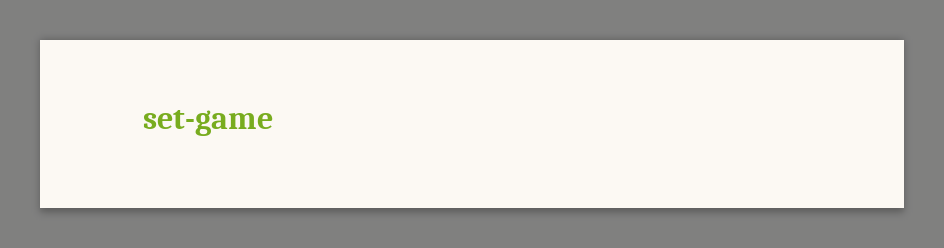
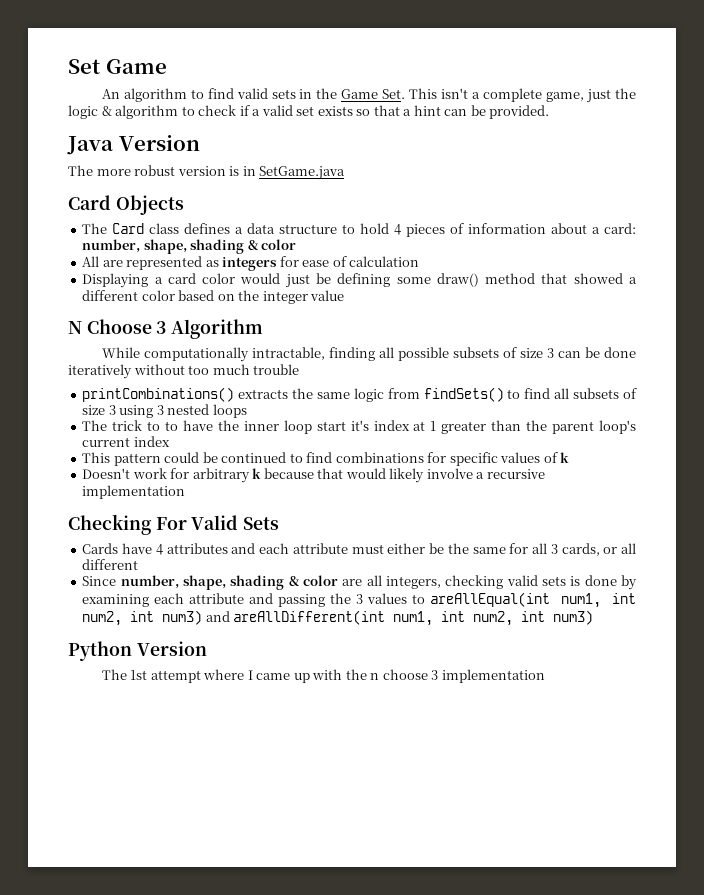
- set-game
+ Set Game
+ An algorithm to find valid sets in the Game Set. This isn't a complete game, just the logic & algorithm to check if a valid set exists so that a hint can be provided.
+ Java Version
+ The more robust version is in SetGame.java
+ Card Objects
+ The Card class defines a data structure to hold 4 pieces of information about a card: number, shape, shading & color
+ All are represented as integers for ease of calculation
+ Displaying a card color would just be defining some draw() method that showed a different color based on the integer value
+ N Choose 3 Algorithm
+ While computationally intractable, finding all possible subsets of size 3 can be done iteratively without too much trouble
+ printCombinations() extracts the same logic from findSets() to find all subsets of size 3 using 3 nested loops
+ The trick to to have the inner loop start it's index at 1 greater than the parent loop's current index
+ This pattern could be continued to find combinations for specific values of k
+ Doesn't work for arbitrary k because that would likely involve a recursive implementation
+ Checking For Valid Sets
+ Cards have 4 attributes and each attribute must either be the same for all 3 cards, or all different
+ Since number, shape, shading & color are all integers, checking valid sets is done by examining each attribute and passing the 3 values to areAllEqual(int num1, int num2, int num3) and areAllDifferent(int num1, int num2, int num3)
+ Python Version
+ The 1st attempt where I came up with the n choose 3 implementation

